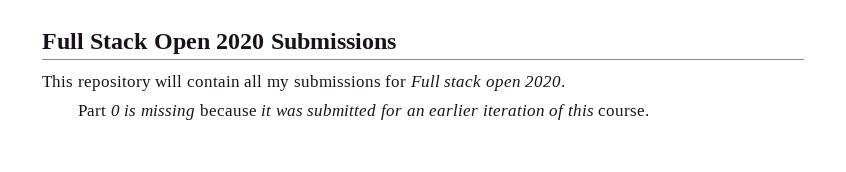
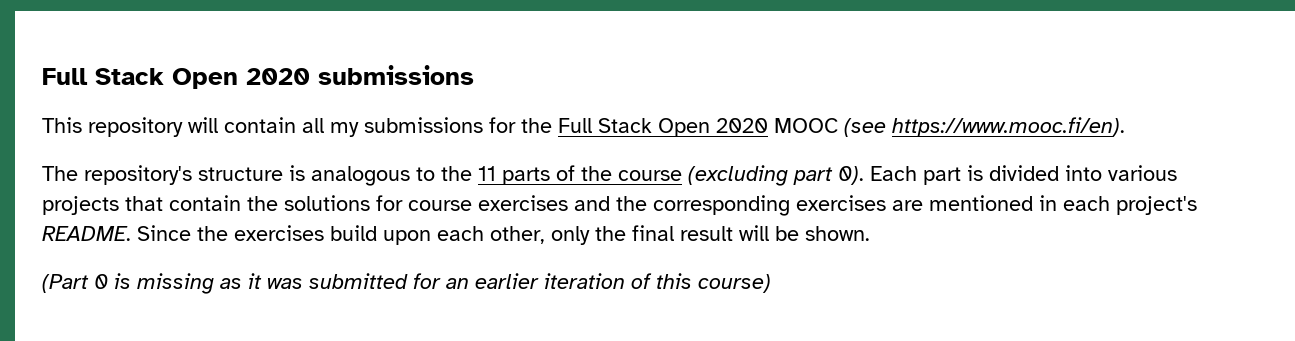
- Full Stack Open 2020 Submissions
+ Full Stack Open 2020 submissions
- This repository will contain all my submissions for Full stack open 2020.
- Part 0 is missing because it was submitted for an earlier iteration of this course.
+ This repository will contain all my submissions for the Full Stack Open 2020 MOOC (see https://www.mooc.fi/en).
+ The repository's structure is analogous to the 11 parts of the course (excluding part 0). Each part is divided into various projects that contain the solutions for course exercises and the corresponding exercises are mentioned in each project's README. Since the exercises build upon each other, only the final result will be shown.
+ (Part 0 is missing as it was submitted for an earlier iteration of this course)

